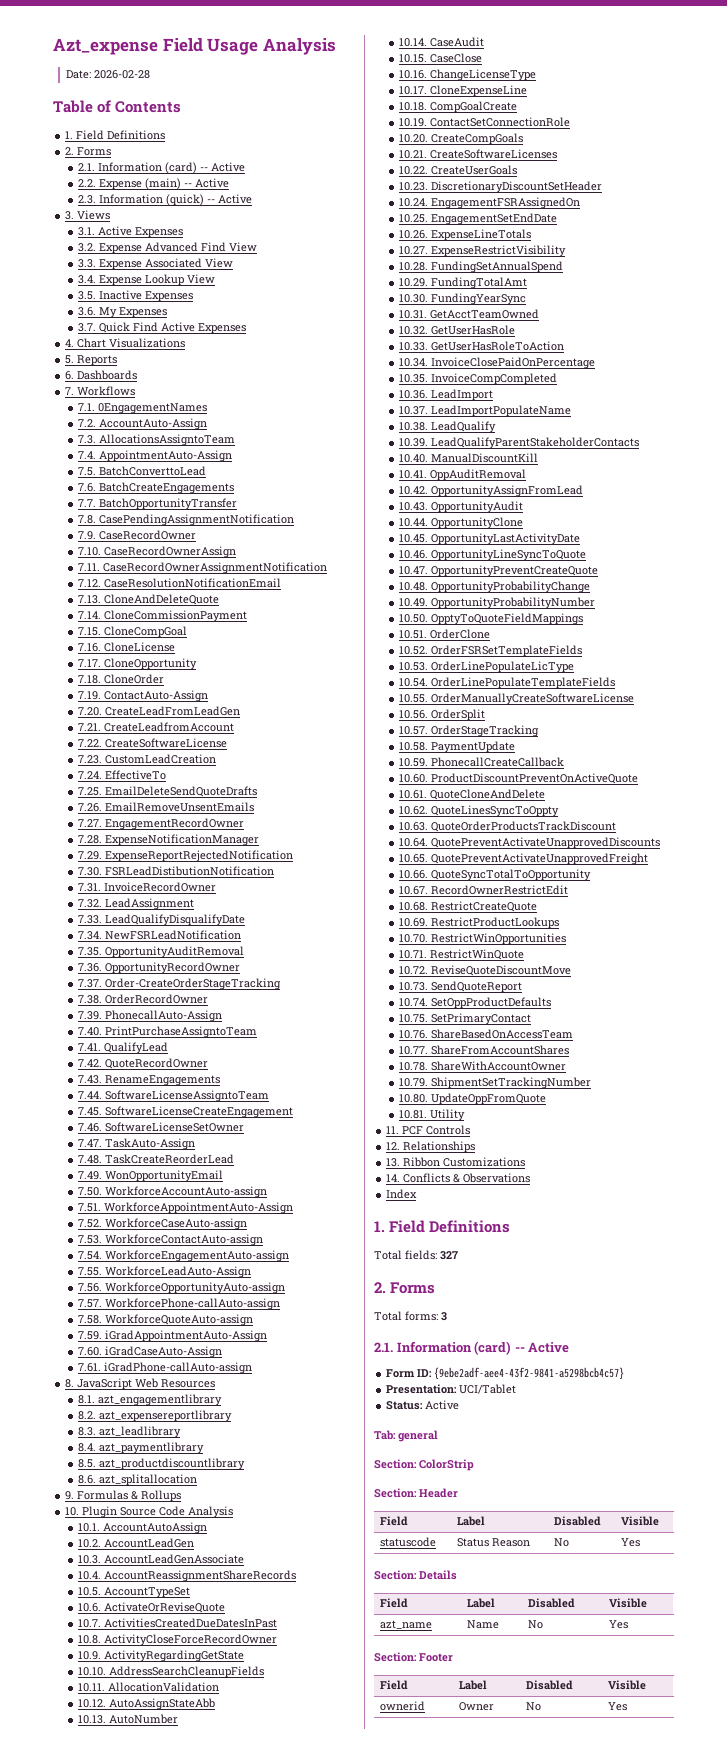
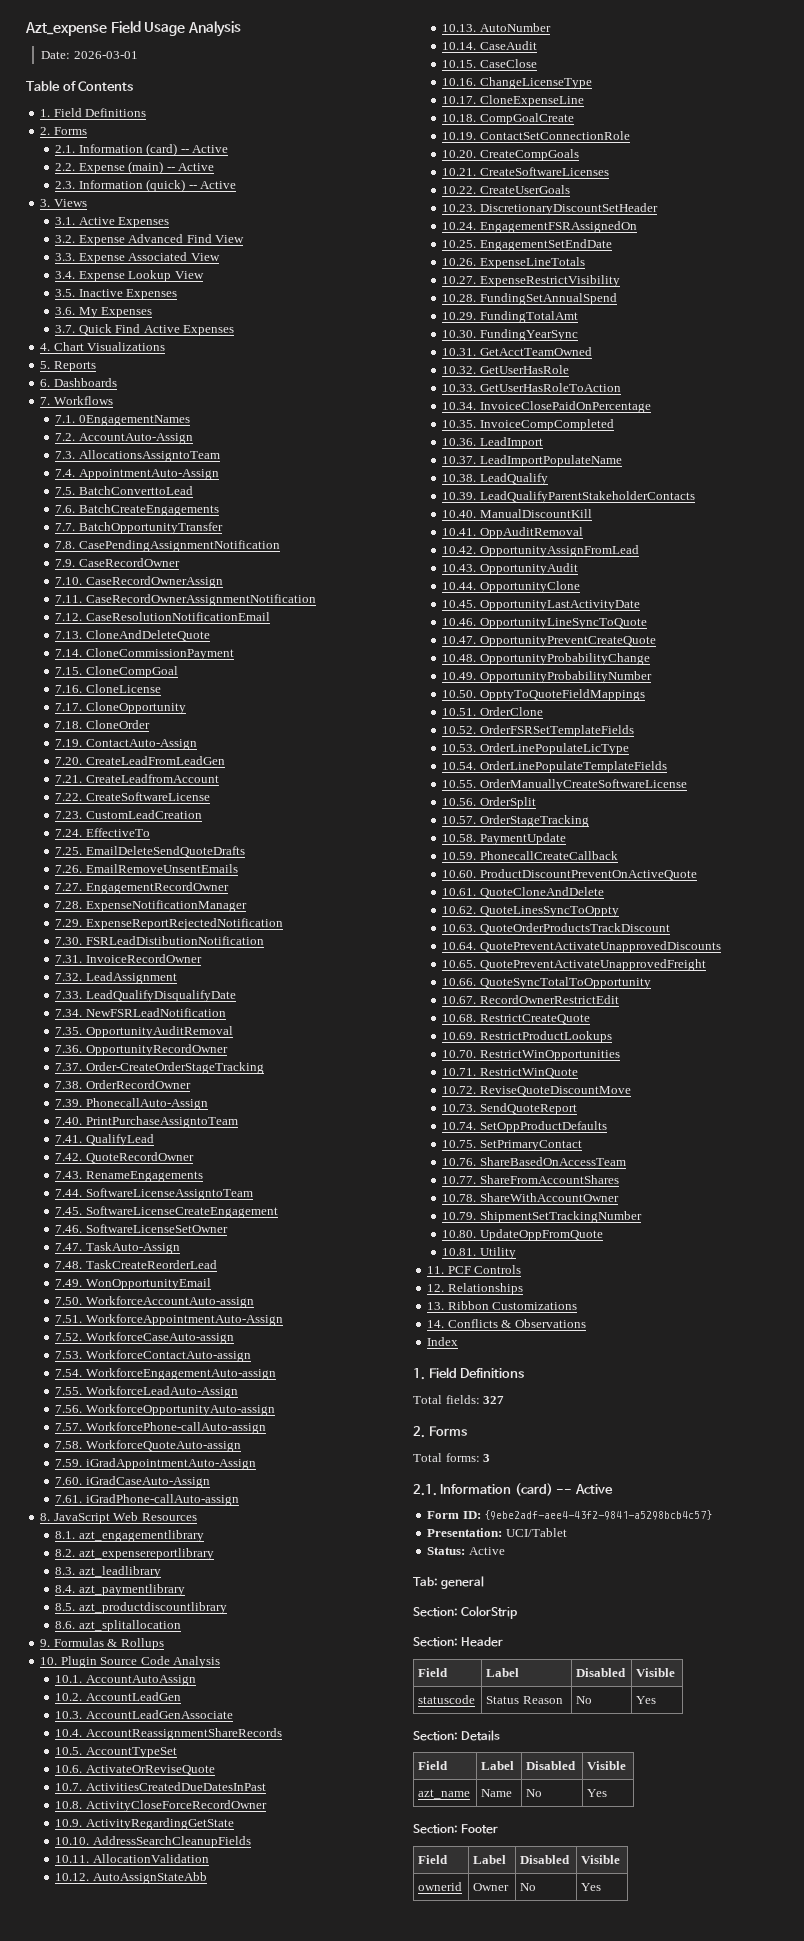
- Date: 2026-02-28
+ Date: 2026-03-01

